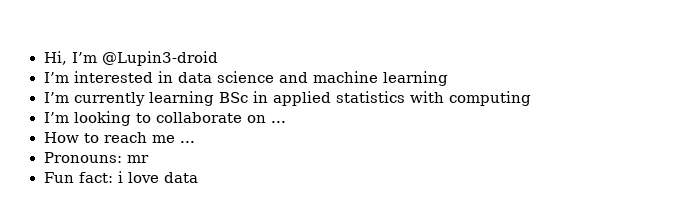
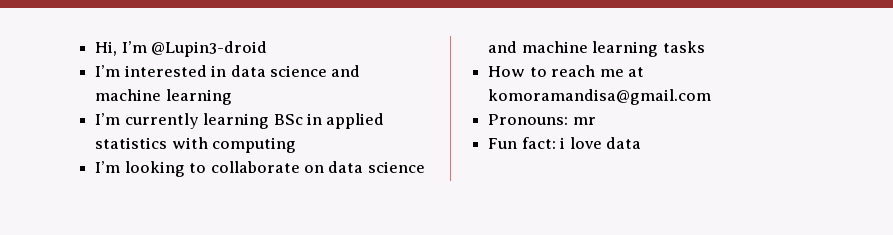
- I’m looking to collaborate on ...
+ I’m looking to collaborate on data science and machine learning tasks
- How to reach me ...
+ How to reach me at komoramandisa@gmail.com

